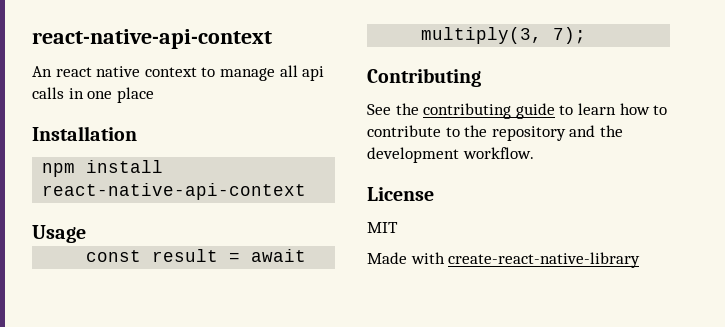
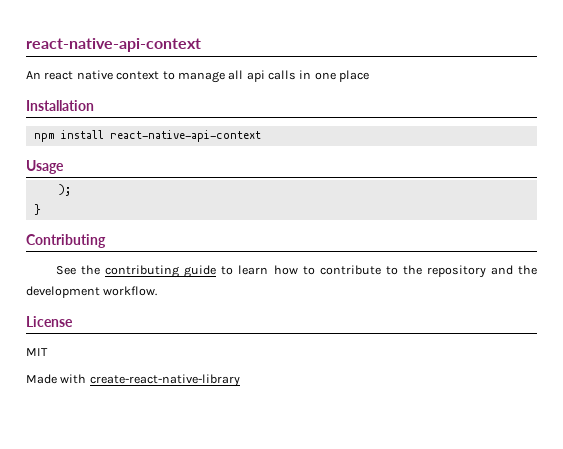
- const result = await multiply(3, 7);
+ );
+ }

